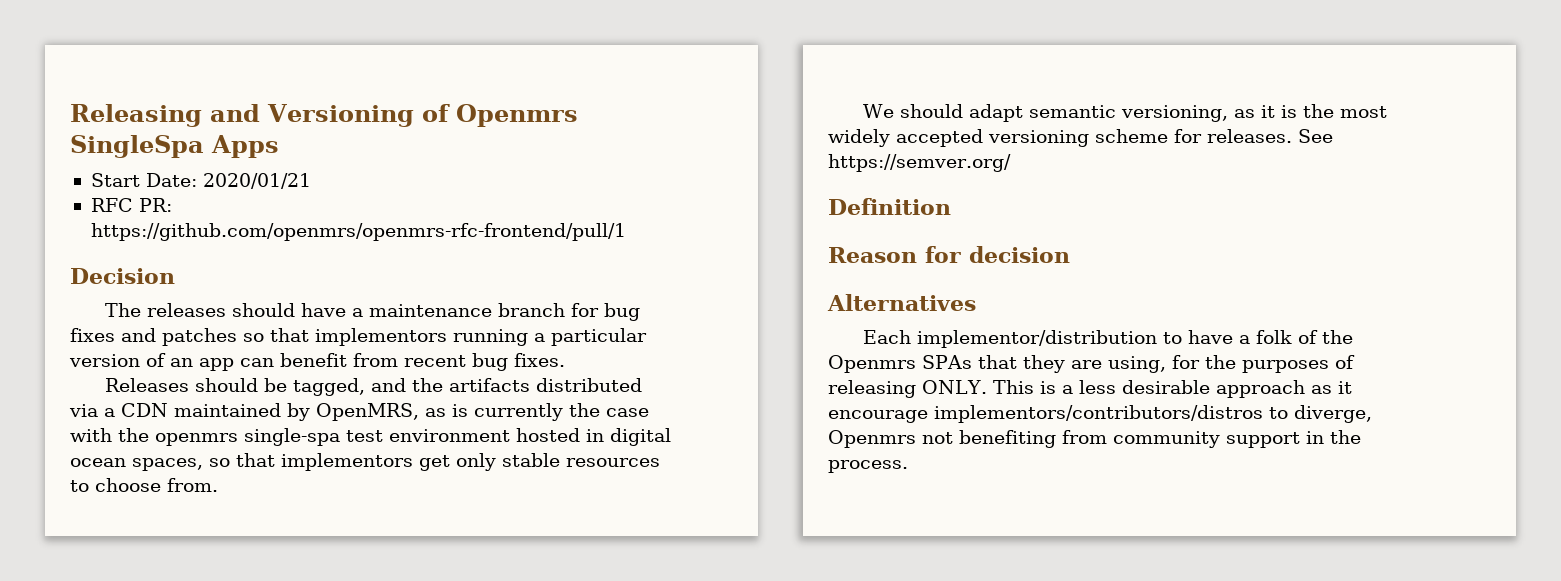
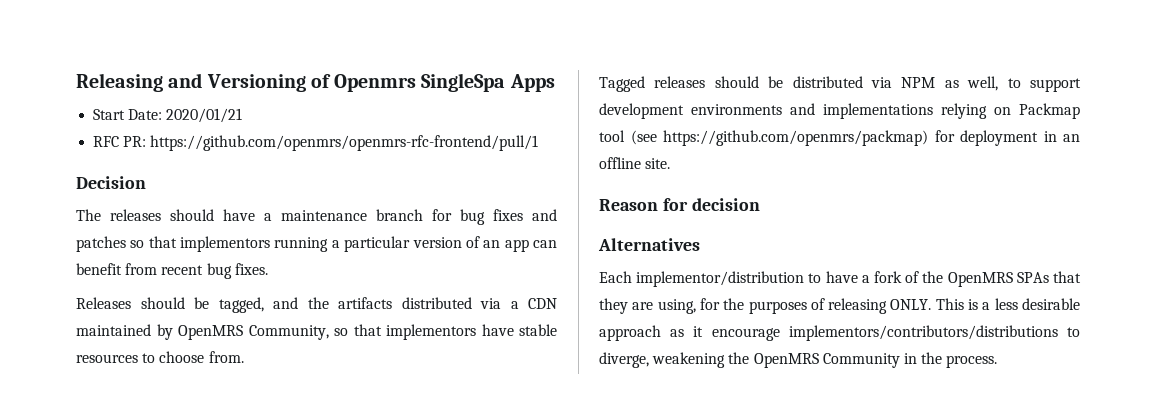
- Releases should be tagged, and the artifacts distributed via a CDN maintained by OpenMRS, as is currently the case with the openmrs single-spa test environment hosted in digital ocean spaces, so that implementors get only stable resources to choose from.
+ Releases should be tagged, and the artifacts distributed via a CDN maintained by OpenMRS Community, so that implementors have stable resources to choose from.
- We should adapt semantic versioning, as it is the most widely accepted versioning scheme for releases. See https://semver.org/
- Definition
+ Tagged releases should be distributed via NPM as well, to support development environments and implementations relying on Packmap tool (see https://github.com/openmrs/packmap) for deployment in an offline site.
- Each implementor/distribution to have a folk of the Openmrs SPAs that they are using, for the purposes of releasing ONLY.
+ Each implementor/distribution to have a fork of the OpenMRS SPAs that they are using, for the purposes of releasing ONLY.
- This is a less desirable approach as it encourage implementors/contributors/distros to diverge, Openmrs not benefiting from community support in the process.
+ This is a less desirable approach as it encourage implementors/contributors/distributions to diverge, weakening the OpenMRS Community in the process.

